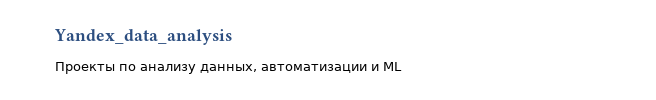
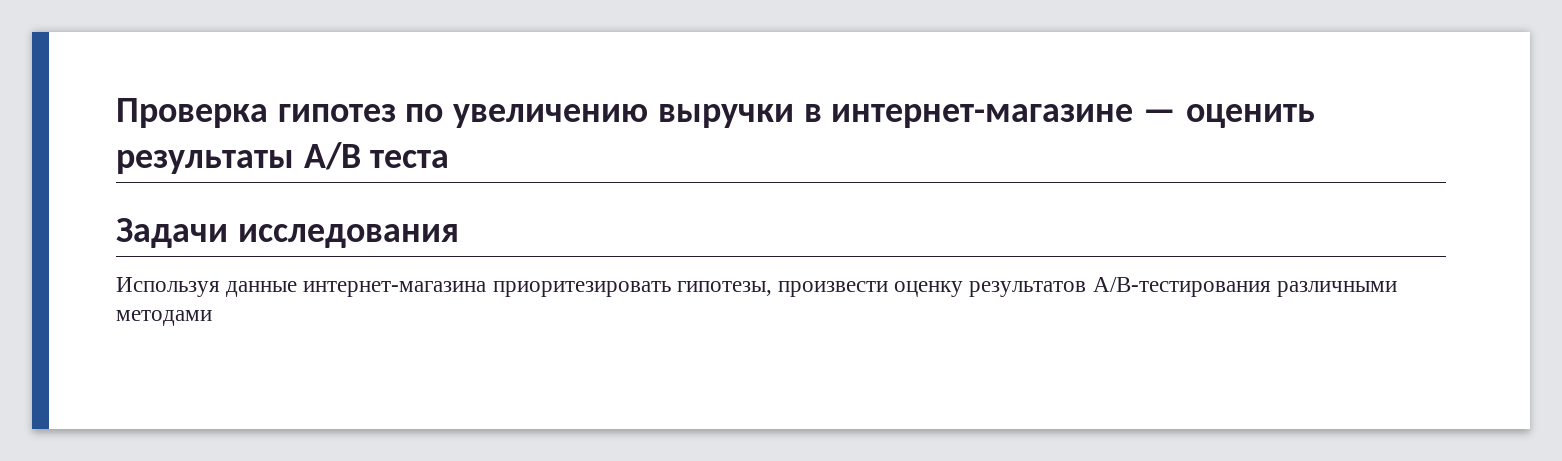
- Yandex_data_analysis
- Проекты по анализу данных, автоматизации и ML
+ Проверка гипотез по увеличению выручки в интернет-магазине — оценить результаты A/B теста
+ Задачи исследования
+ Используя данные интернет-магазина приоритезировать гипотезы, произвести оценку результатов A/B-тестирования различными методами

